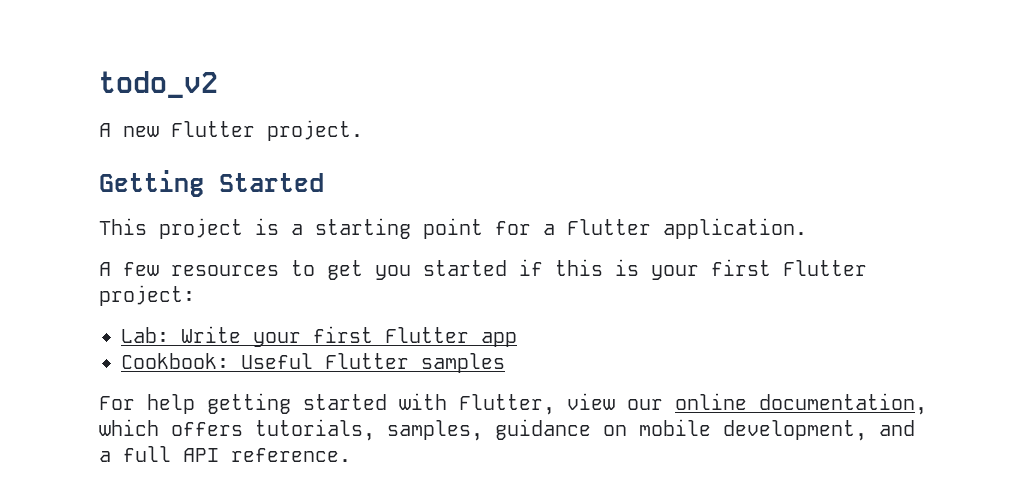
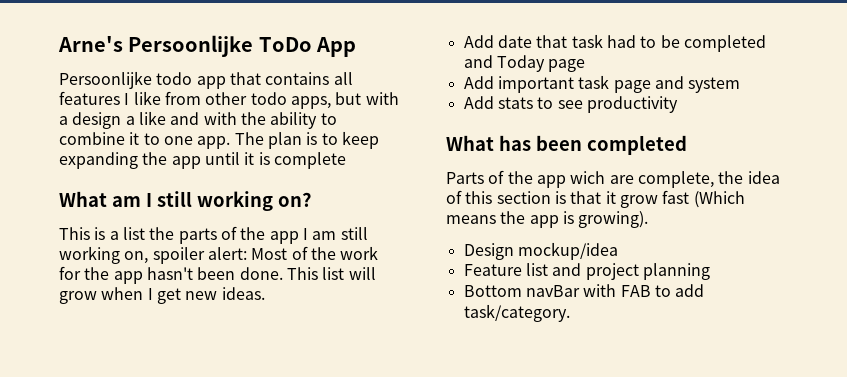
- todo_v2
- A new Flutter project.
- Getting Started
- This project is a starting point for a Flutter application.
- A few resources to get you started if this is your first Flutter project:
- Lab: Write your first Flutter app
- Cookbook: Useful Flutter samples
- For help getting started with Flutter, view our online documentation, which offers tutorials, samples, guidance on mobile development, and a full API reference.
+ Arne's Persoonlijke ToDo App
+ Persoonlijke todo app that contains all features I like from other todo apps, but with a design a like and with the ability to combine it to one app. The plan is to keep expanding the app until it is complete
+ What am I still working on?
+ This is a list the parts of the app I am still working on, spoiler alert: Most of the work for the app hasn't been done. This list will grow when I get new ideas.
+ Add date that task had to be completed and Today page
+ Add important task page and system
+ Add stats to see productivity
+ What has been completed
+ Parts of the app wich are complete, the idea of this section is that it grow fast (Which means the app is growing).
+ Design mockup/idea
+ Feature list and project planning
+ Bottom navBar with FAB to add task/category.

